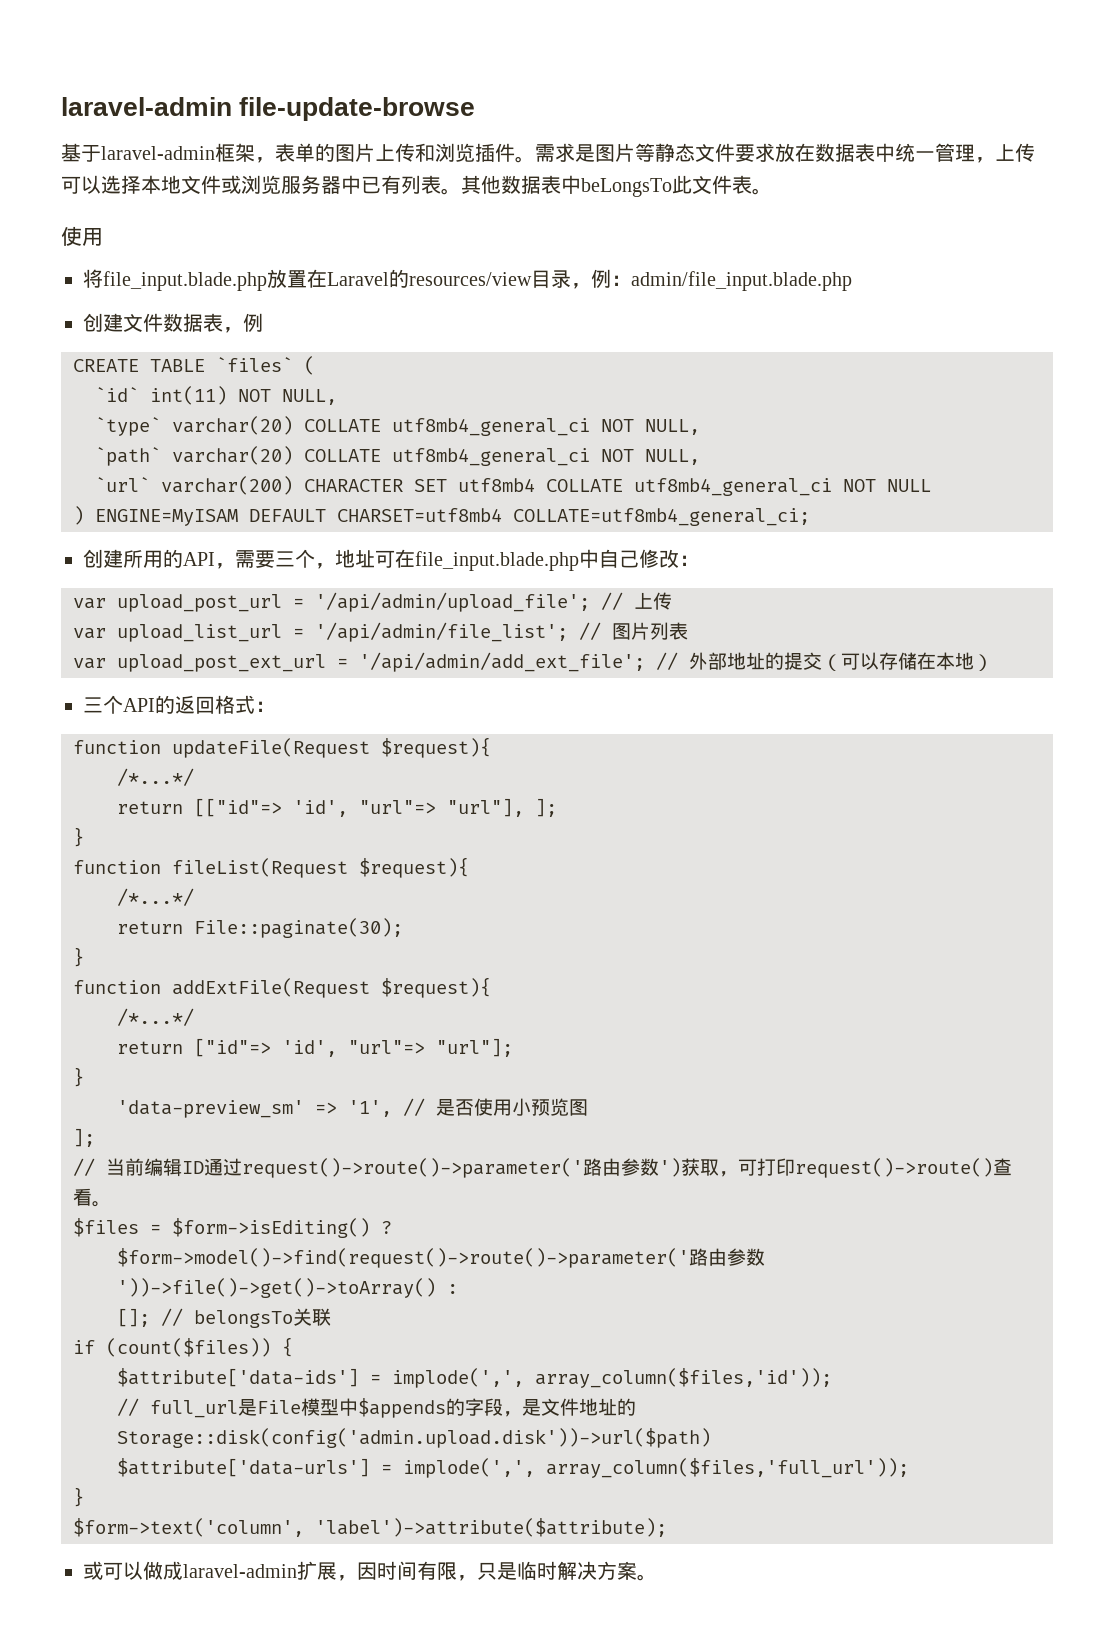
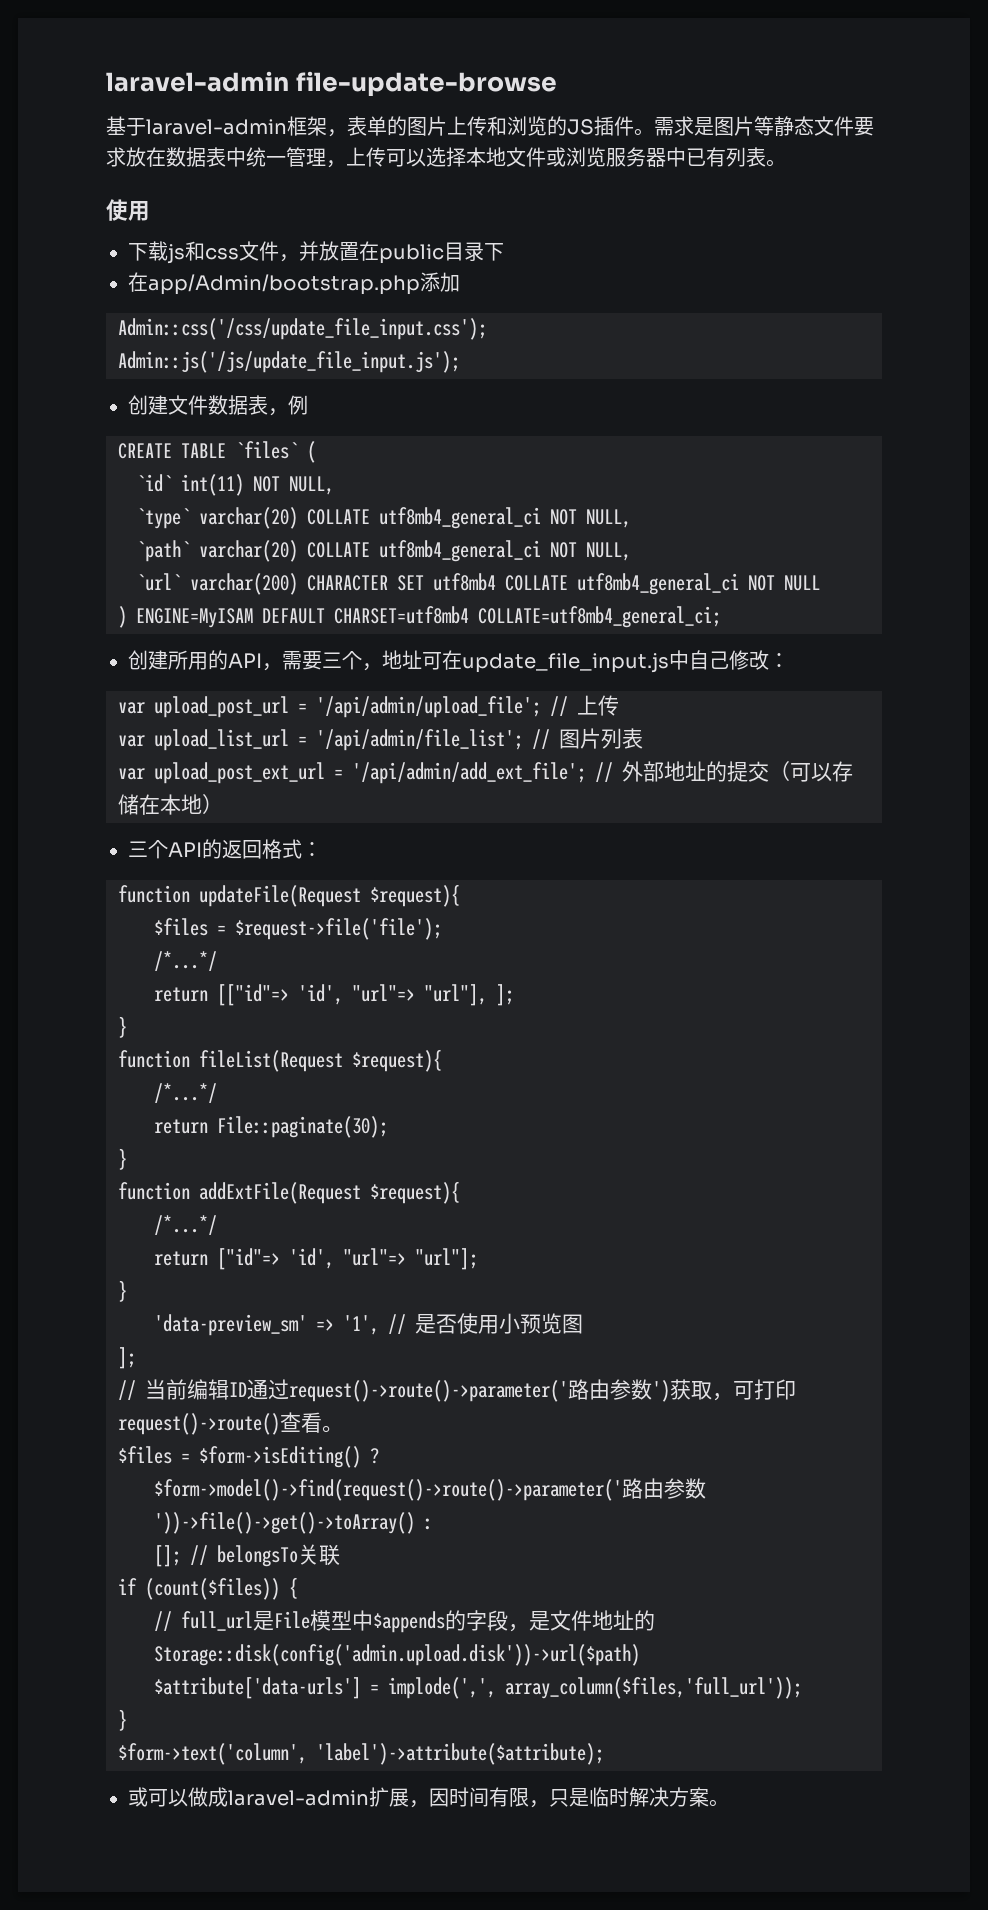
- 基于laravel-admin框架，表单的图片上传和浏览插件。
+ 基于laravel-admin框架，表单的图片上传和浏览的JS插件。
- 需求是图片等静态文件要求放在数据表中统一管理，上传可以选择本地文件或浏览服务器中已有列表。其他数据表中beLongsTo此文件表。
+ 需求是图片等静态文件要求放在数据表中统一管理，上传可以选择本地文件或浏览服务器中已有列表。
  使用
- 将file_input.blade.php放置在Laravel的resources/view目录，例：admin/file_input.blade.php
+ 下载js和css文件，并放置在public目录下
+ 在app/Admin/bootstrap.php添加
+ Admin::css('/css/update_file_input.css');
+ Admin::js('/js/update_file_input.js');
- 创建所用的API，需要三个，地址可在file_input.blade.php中自己修改：
+ 创建所用的API，需要三个，地址可在update_file_input.js中自己修改：
+ $files = $request->file('file');
- $attribute['data-ids'] = implode(',', array_column($files,'id'));

